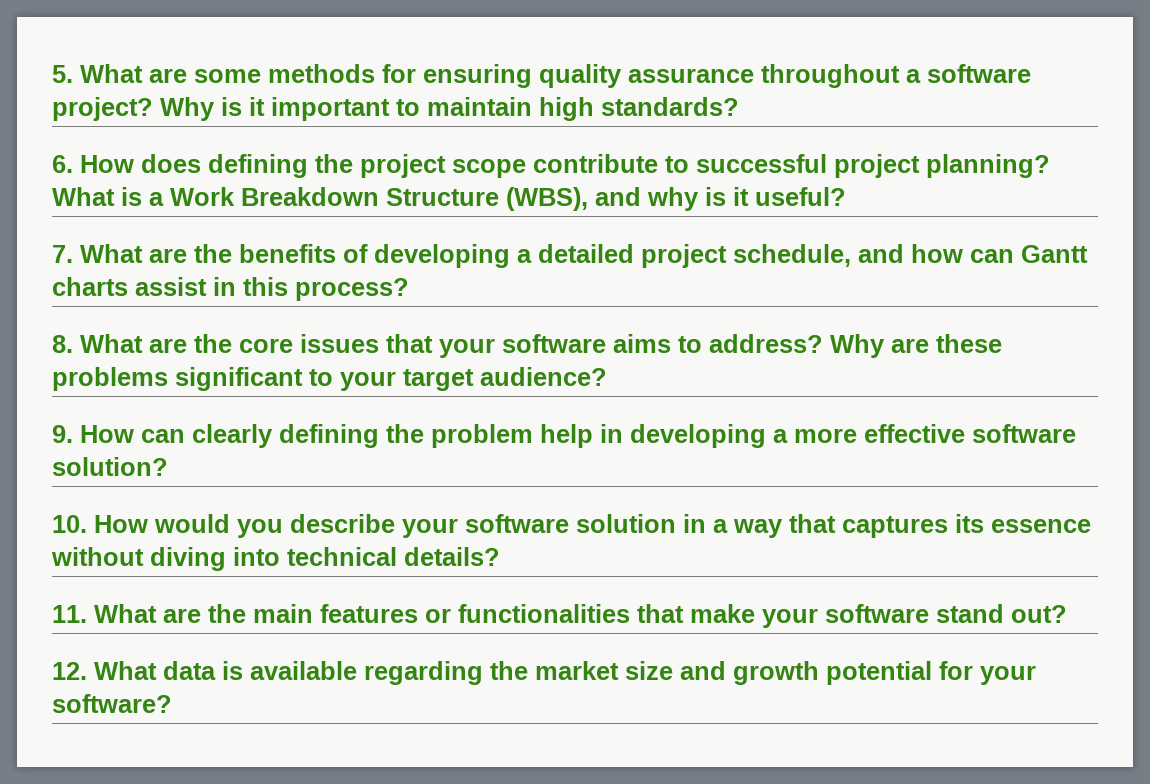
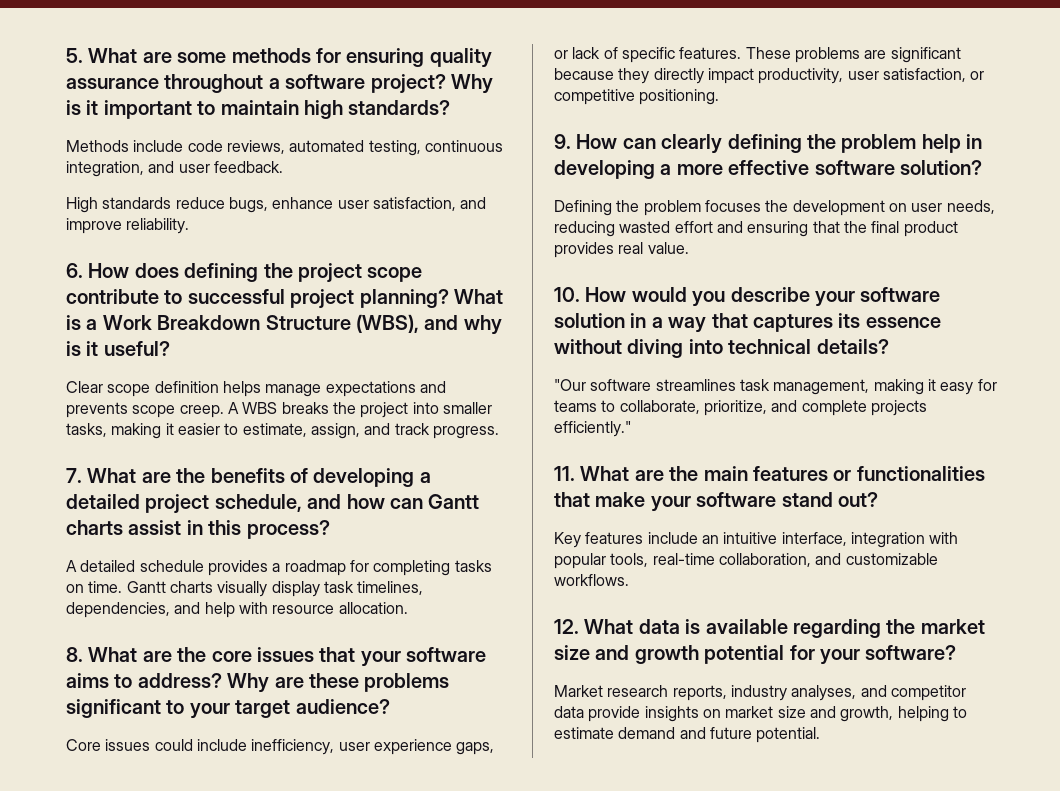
+ Methods include code reviews, automated testing, continuous integration, and user feedback.
+ High standards reduce bugs, enhance user satisfaction, and improve reliability.
+ Clear scope definition helps manage expectations and prevents scope creep. A WBS breaks the project into smaller tasks, making it easier to estimate, assign, and track progress.
+ A detailed schedule provides a roadmap for completing tasks on time. Gantt charts visually display task timelines, dependencies, and help with resource allocation.
+ Core issues could include inefficiency, user experience gaps, or lack of specific features. These problems are significant because they directly impact productivity, user satisfaction, or competitive positioning.
+ Defining the problem focuses the development on user needs, reducing wasted effort and ensuring that the final product provides real value.
+ "Our software streamlines task management, making it easy for teams to collaborate, prioritize, and complete projects efficiently."
+ Key features include an intuitive interface, integration with popular tools, real-time collaboration, and customizable workflows.
+ Market research reports, industry analyses, and competitor data provide insights on market size and growth, helping to estimate demand and future potential.

